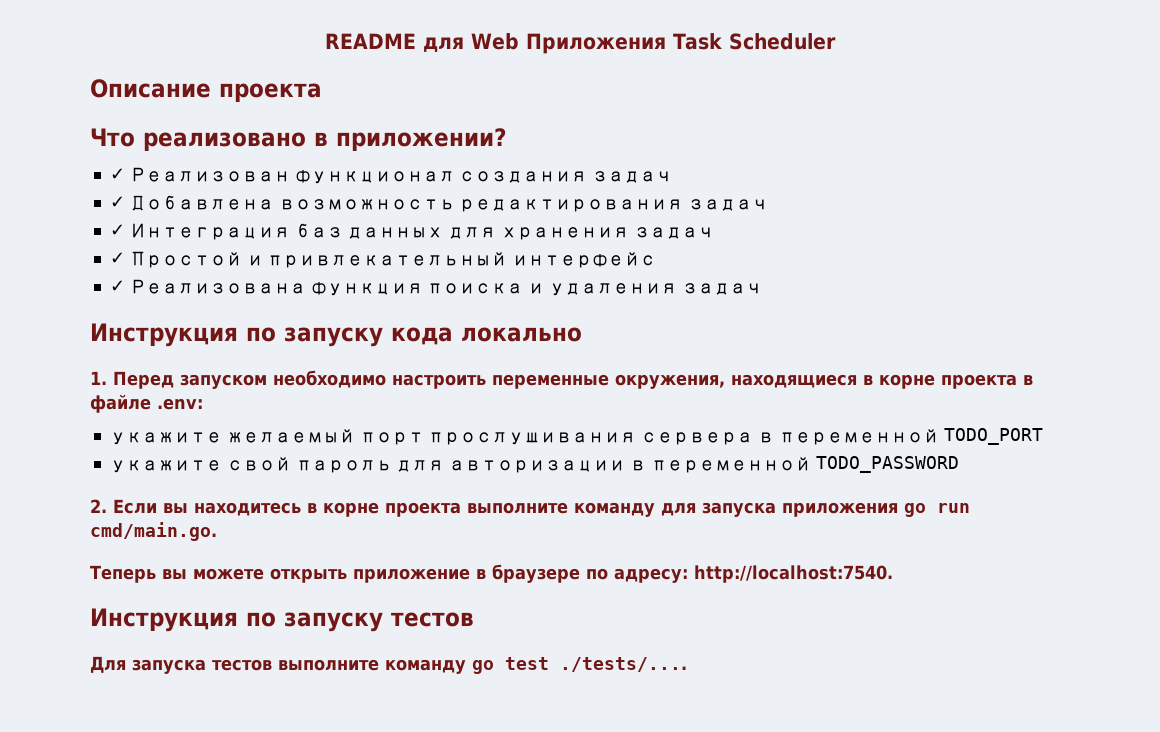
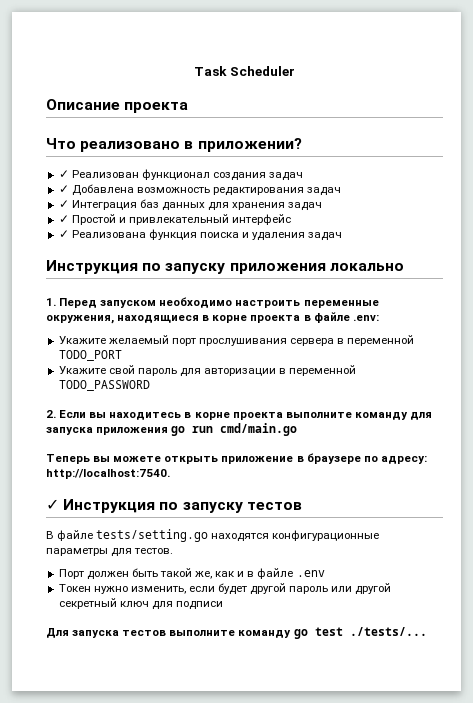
- README для Web Приложения Task Scheduler
+ Task Scheduler
- Инструкция по запуску кода локально
+ Инструкция по запуску приложения локально
- укажите желаемый порт прослушивания сервера в переменной TODO_PORT
+ Укажите желаемый порт прослушивания сервера в переменной TODO_PORT
- укажите свой пароль для авторизации в переменной TODO_PASSWORD
+ Укажите свой пароль для авторизации в переменной TODO_PASSWORD
- 2. Если вы находитесь в корне проекта выполните команду для запуска приложения go run cmd/main.go.
+ 2. Если вы находитесь в корне проекта выполните команду для запуска приложения go run cmd/main.go
- Инструкция по запуску тестов
+ ✓ Инструкция по запуску тестов
+ В файле tests/setting.go находятся конфигурационные параметры для тестов.
+ Порт должен быть такой же, как и в файле .env
+ Токен нужно изменить, если будет другой пароль или другой секретный ключ для подписи
- Для запуска тестов выполните команду go test ./tests/....
+ Для запуска тестов выполните команду go test ./tests/...

